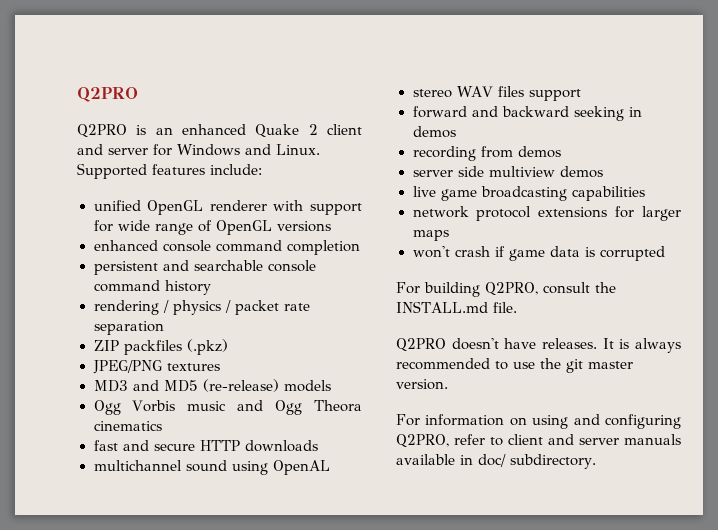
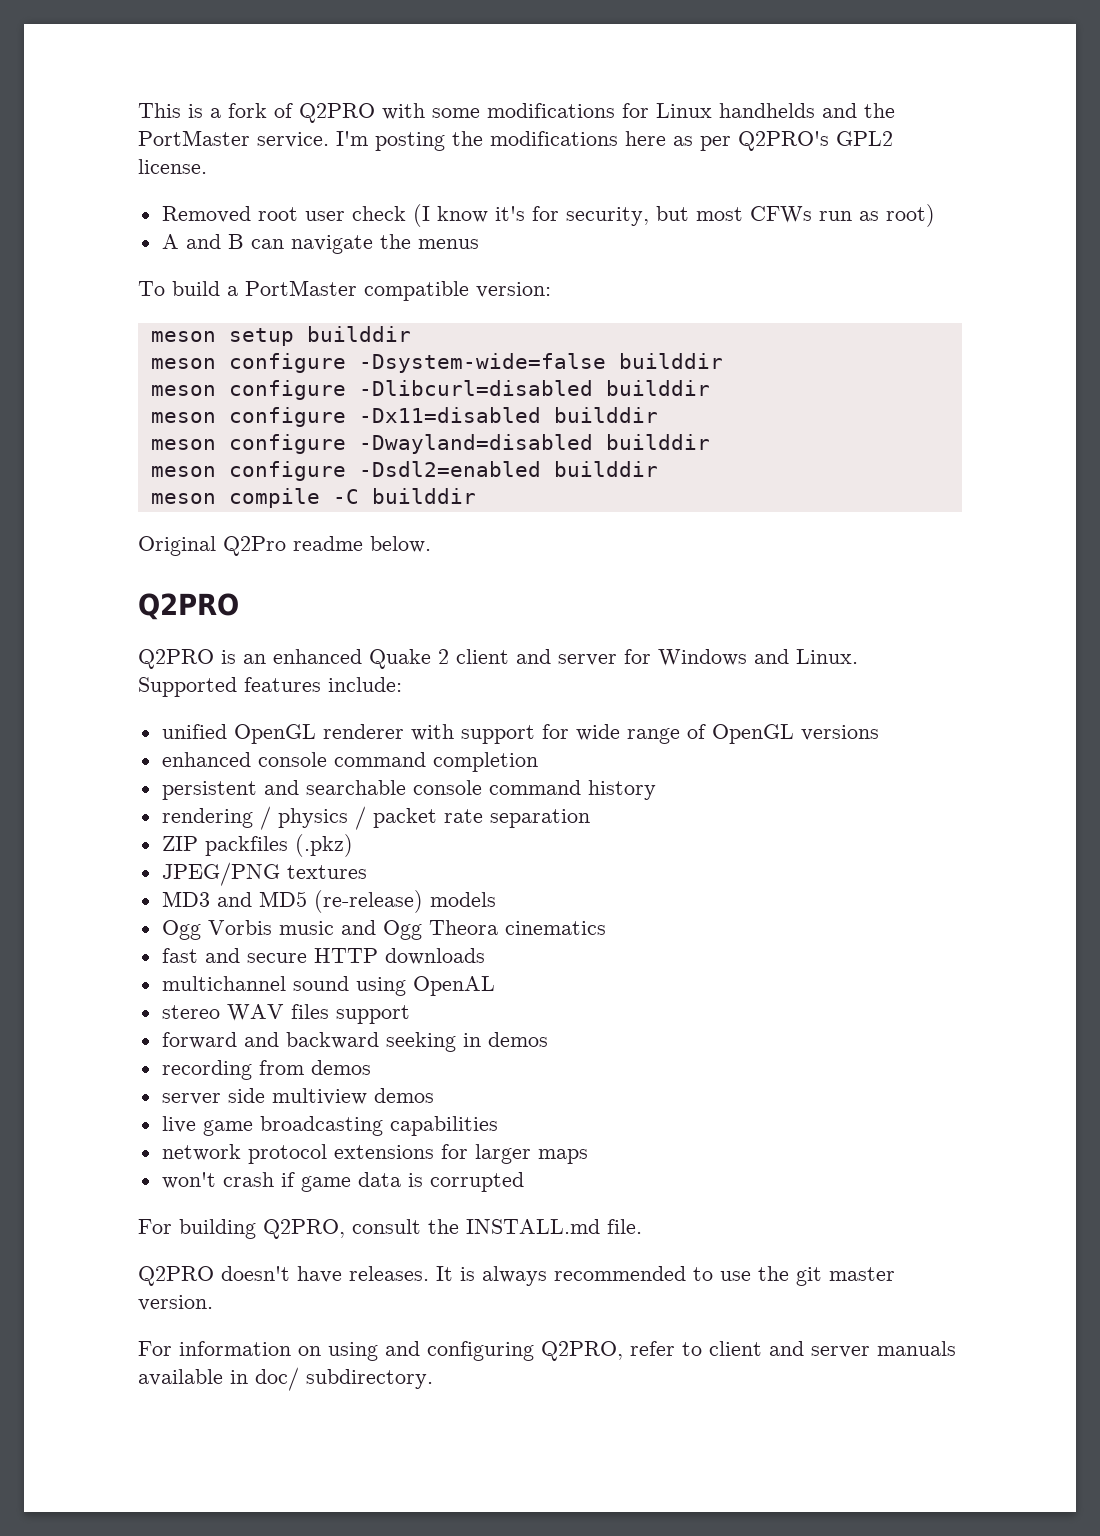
+ This is a fork of Q2PRO with some modifications for Linux handhelds and the PortMaster service. I'm posting the modifications here as per Q2PRO's GPL2 license.
+ Removed root user check (I know it's for security, but most CFWs run as root)
+ A and B can navigate the menus
+ To build a PortMaster compatible version:
+ meson setup builddir
+ meson configure -Dsystem-wide=false builddir
+ meson configure -Dlibcurl=disabled builddir
+ meson configure -Dx11=disabled builddir
+ meson configure -Dwayland=disabled builddir
+ meson configure -Dsdl2=enabled builddir
+ meson compile -C builddir
+ Original Q2Pro readme below.

